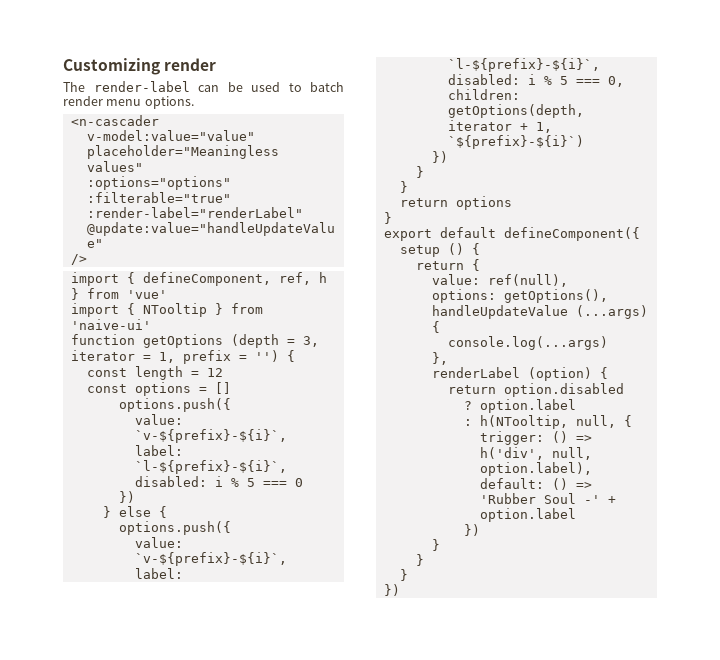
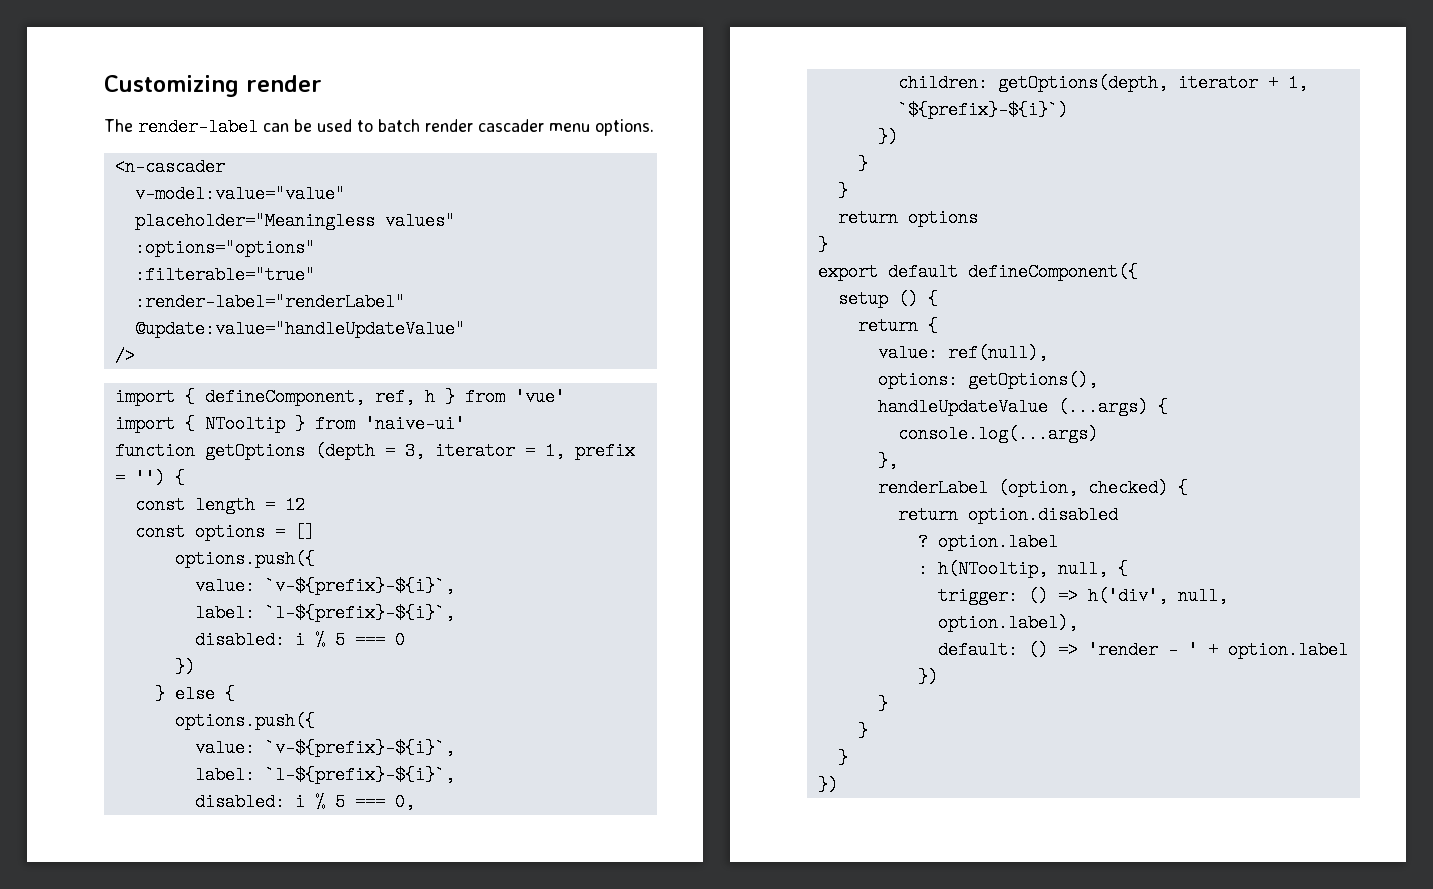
- The render-label can be used to batch render menu options.
+ The render-label can be used to batch render cascader menu options.
- renderLabel (option) {
+ renderLabel (option, checked) {
- default: () => 'Rubber Soul -' + option.label
+ default: () => 'render - ' + option.label

